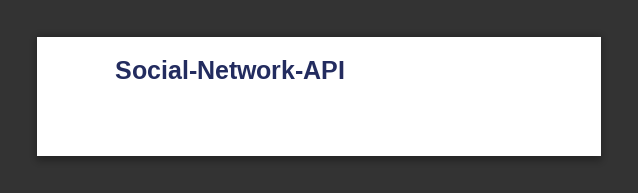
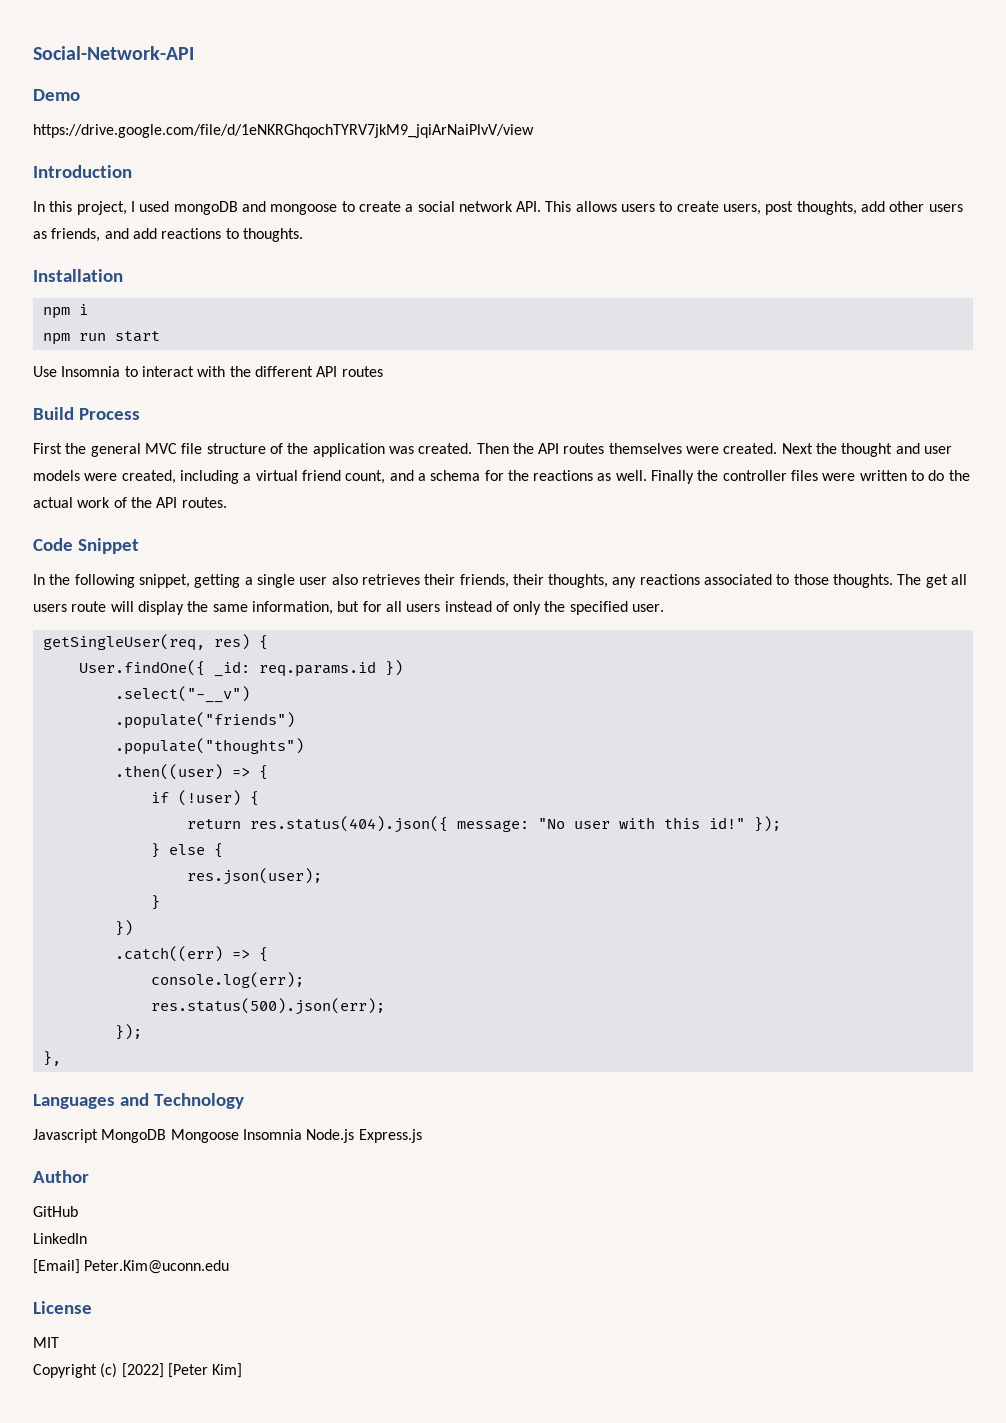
+ Demo
+ https://drive.google.com/file/d/1eNKRGhqochTYRV7jkM9_jqiArNaiPlvV/view
+ Introduction
+ In this project, I used mongoDB and mongoose to create a social network API. This allows users to create users, post thoughts, add other users as friends, and add reactions to thoughts.
+ Installation
+ npm i
+ npm run start
+ Use Insomnia to interact with the different API routes
+ Build Process
+ First the general MVC file structure of the application was created. Then the API routes themselves were created. Next the thought and user models were created, including a virtual friend count, and a schema for the reactions as well. Finally the controller files were written to do the actual work of the API routes.
+ Code Snippet
+ In the following snippet, getting a single user also retrieves their friends, their thoughts, any reactions associated to those thoughts. The get all users route will display the same information, but for all users instead of only the specified user.
+ getSingleUser(req, res) {
+ User.findOne({ _id: req.params.id })
+ .select("-__v")
+ .populate("friends")
+ .populate("thoughts")
+ .then((user) => {
+ if (!user) {
+ return res.status(404).json({ message: "No user with this id!" });
+ } else {
+ res.json(user);
+ }
+ })
+ .catch((err) => {
+ console.log(err);
+ res.status(500).json(err);
+ });
+ },
+ Languages and Technology
+ Javascript MongoDB Mongoose Insomnia Node.js Express.js
+ Author
+ GitHub
+ LinkedIn
+ [Email] Peter.Kim@uconn.edu
+ License
+ MIT
+ Copyright (c) [2022] [Peter Kim]

